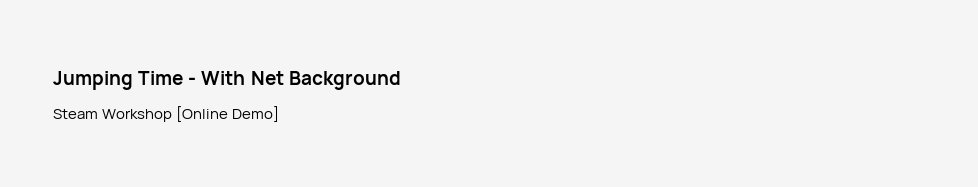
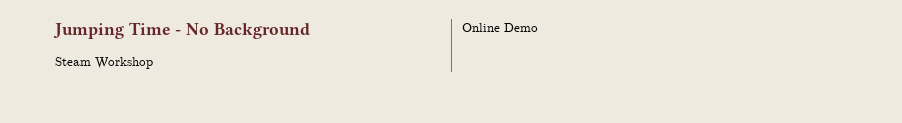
- Jumping Time - With Net Background
+ Jumping Time - No Background
- Steam Workshop [Online Demo]
+ Steam Workshop
+ Online Demo

